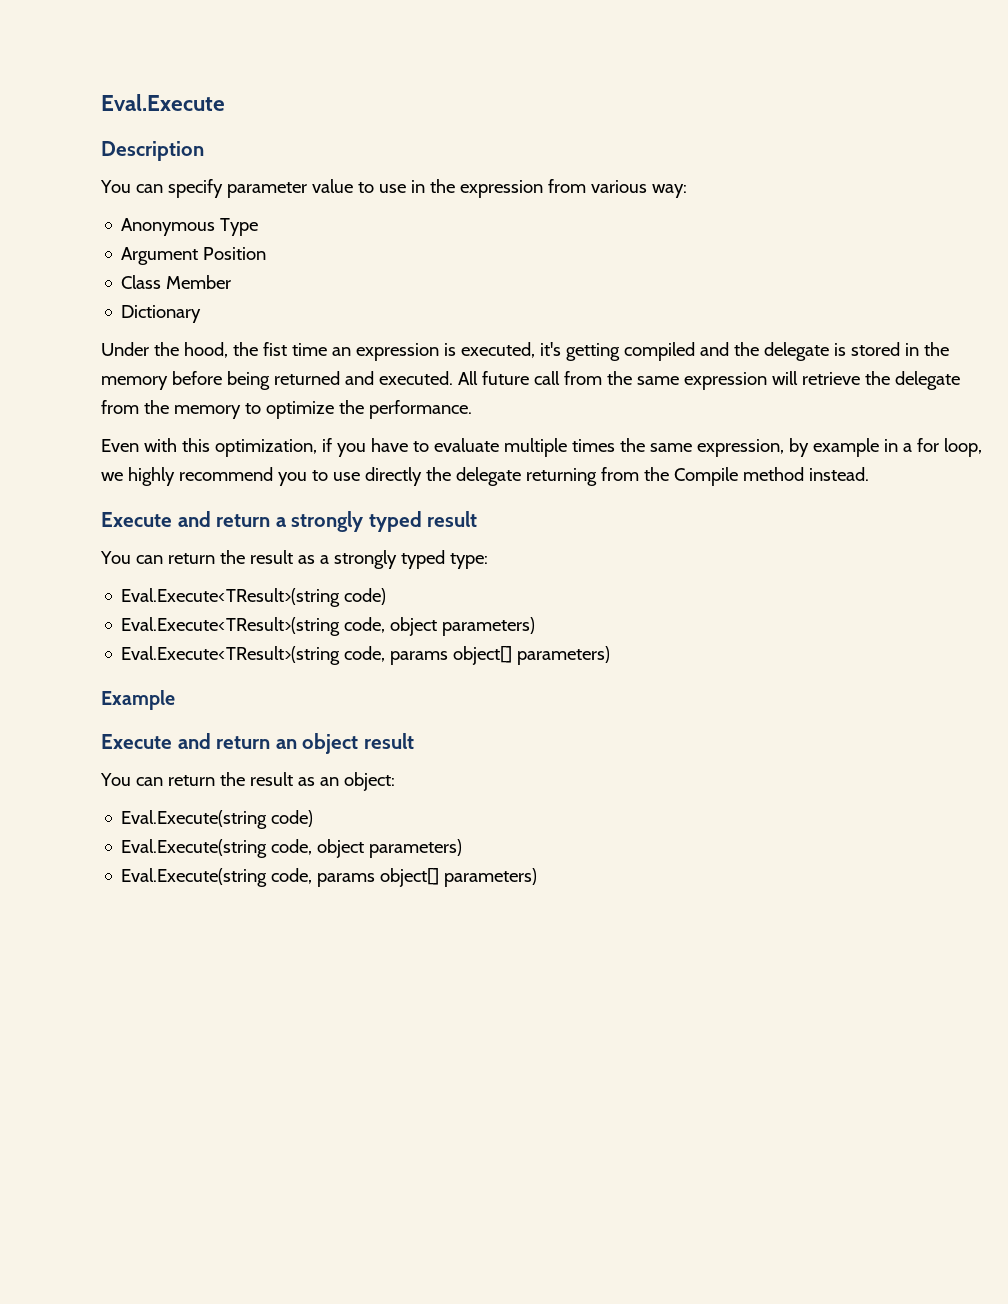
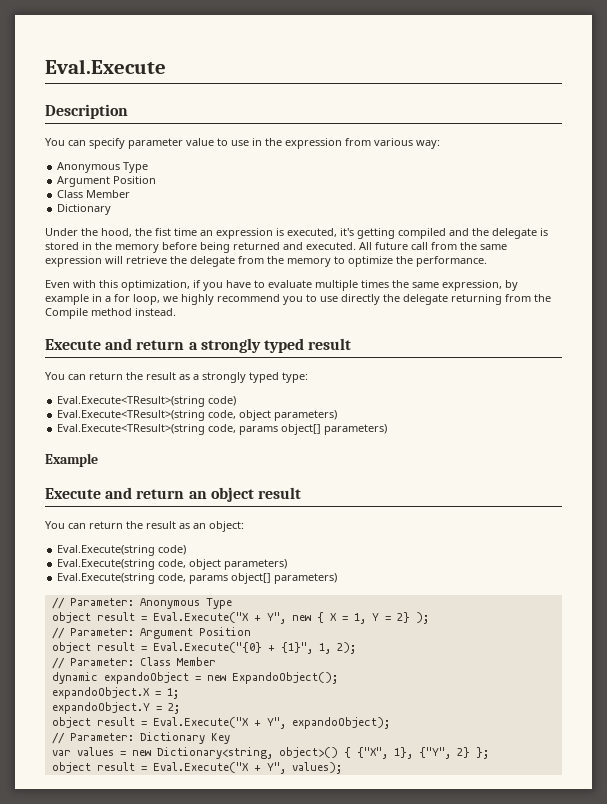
+ // Parameter: Anonymous Type
+ object result = Eval.Execute("X + Y", new { X = 1, Y = 2} );
+ // Parameter: Argument Position
+ object result = Eval.Execute("{0} + {1}", 1, 2);
+ // Parameter: Class Member
+ dynamic expandoObject = new ExpandoObject();
+ expandoObject.X = 1;
+ expandoObject.Y = 2;
+ object result = Eval.Execute("X + Y", expandoObject);
+ // Parameter: Dictionary Key
+ var values = new Dictionary<string, object>() { {"X", 1}, {"Y", 2} };
+ object result = Eval.Execute("X + Y", values);

